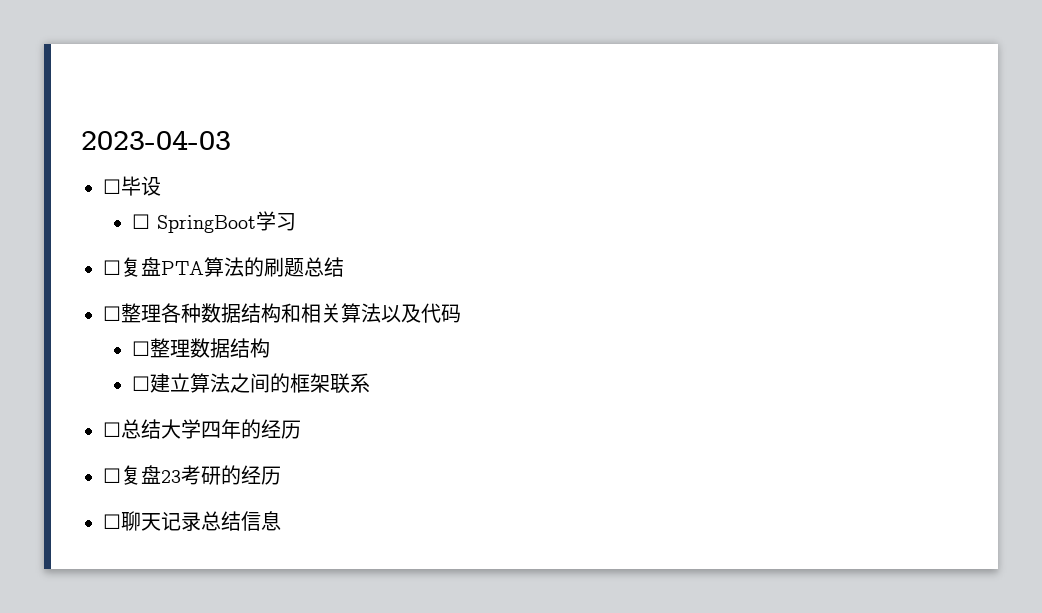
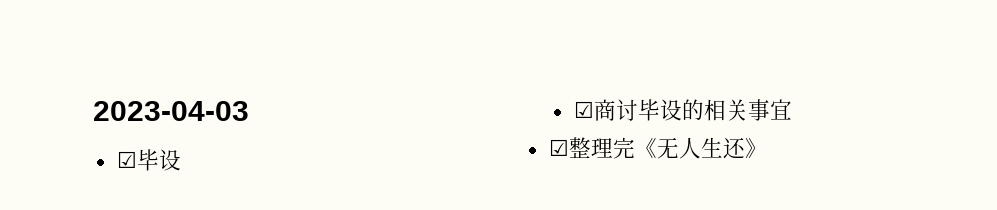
- ☐毕设
+ ☑毕设
- ☐ SpringBoot学习
- ☐复盘PTA算法的刷题总结
- ☐整理各种数据结构和相关算法以及代码
- ☐整理数据结构
- ☐建立算法之间的框架联系
- ☐总结大学四年的经历
- ☐复盘23考研的经历
- ☐聊天记录总结信息
+ ☑商讨毕设的相关事宜
+ ☑整理完《无人生还》

